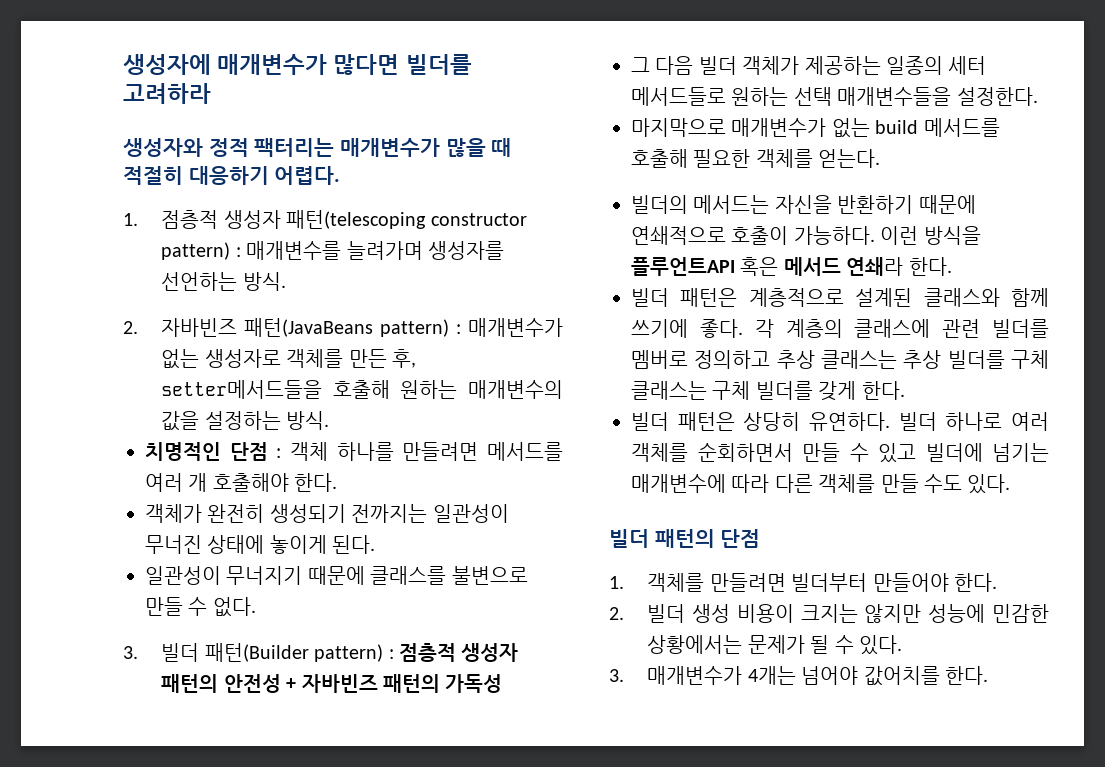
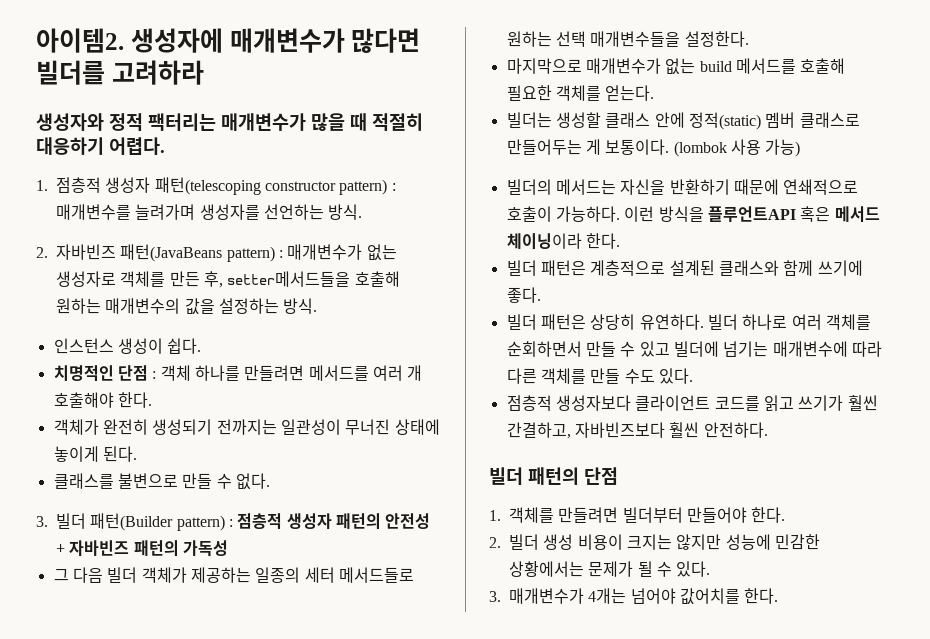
+ 아이템2.
+ 인스턴스 생성이 쉽다.
- 일관성이 무너지기 때문에 클래스를 불변으로 만들 수 없다.
+ 클래스를 불변으로 만들 수 없다.
+ 빌더는 생성할 클래스 안에 정적(static) 멤버 클래스로 만들어두는 게 보통이다. (lombok 사용 가능)
- 이런 방식을 플루언트API 혹은 메서드 연쇄라 한다.
+ 이런 방식을 플루언트API 혹은 메서드 체이닝이라 한다.
- 각 계층의 클래스에 관련 빌더를 멤버로 정의하고 추상 클래스는 추상 빌더를 구체 클래스는 구체 빌더를 갖게 한다.
+ 점층적 생성자보다 클라이언트 코드를 읽고 쓰기가 훨씬 간결하고, 자바빈즈보다 훨씬 안전하다.

